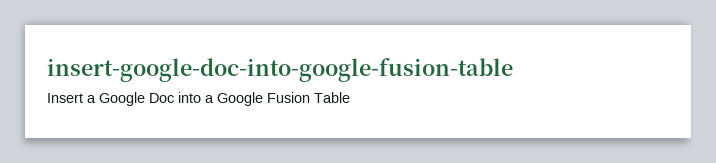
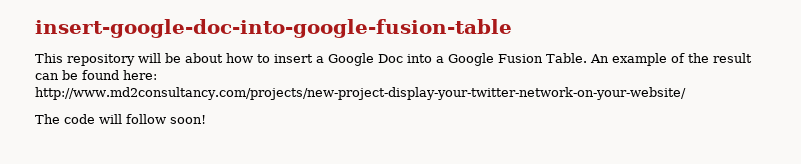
- Insert a Google Doc into a Google Fusion Table
+ This repository will be about how to insert a Google Doc into a Google Fusion Table. An example of the result can be found here: http://www.md2consultancy.com/projects/new-project-display-your-twitter-network-on-your-website/
+ The code will follow soon!

